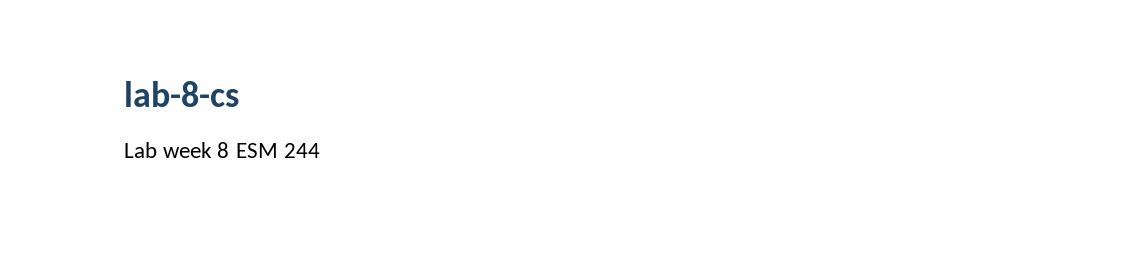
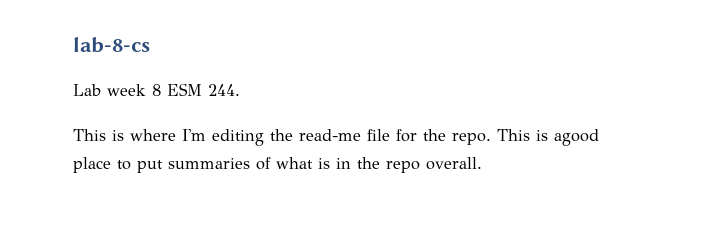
- Lab week 8 ESM 244
+ Lab week 8 ESM 244.
+ This is where I'm editing the read-me file for the repo. This is agood place to put summaries of what is in the repo overall.

